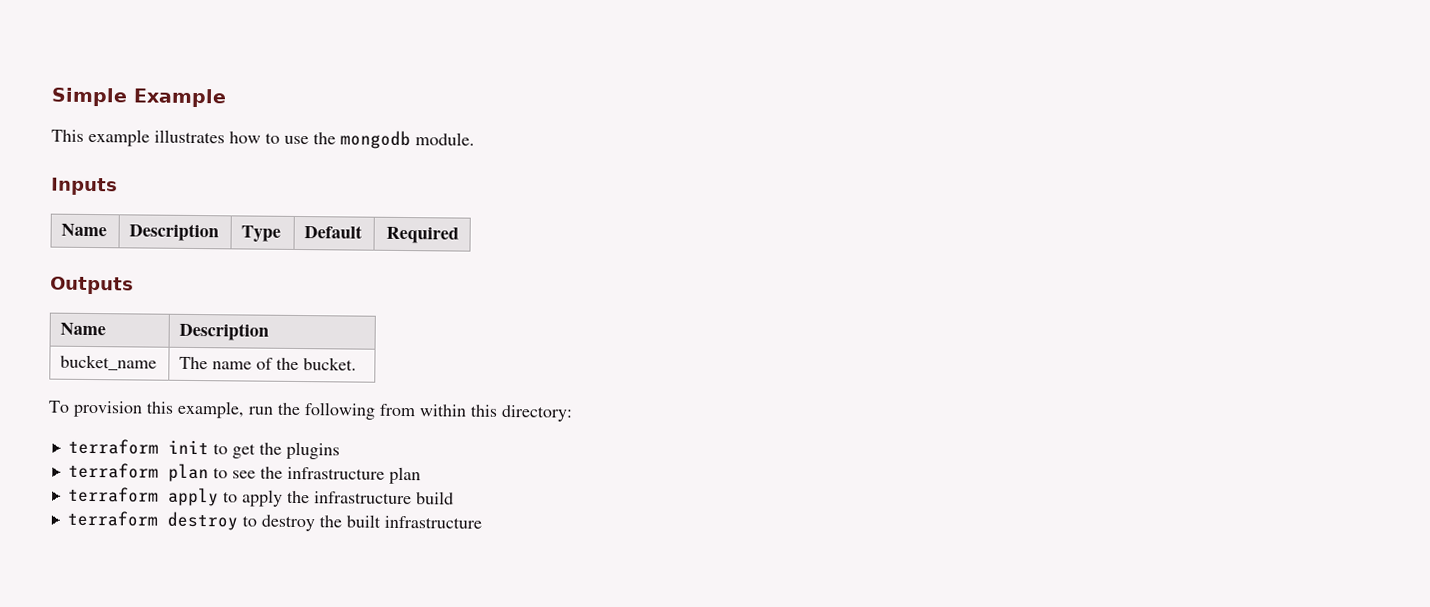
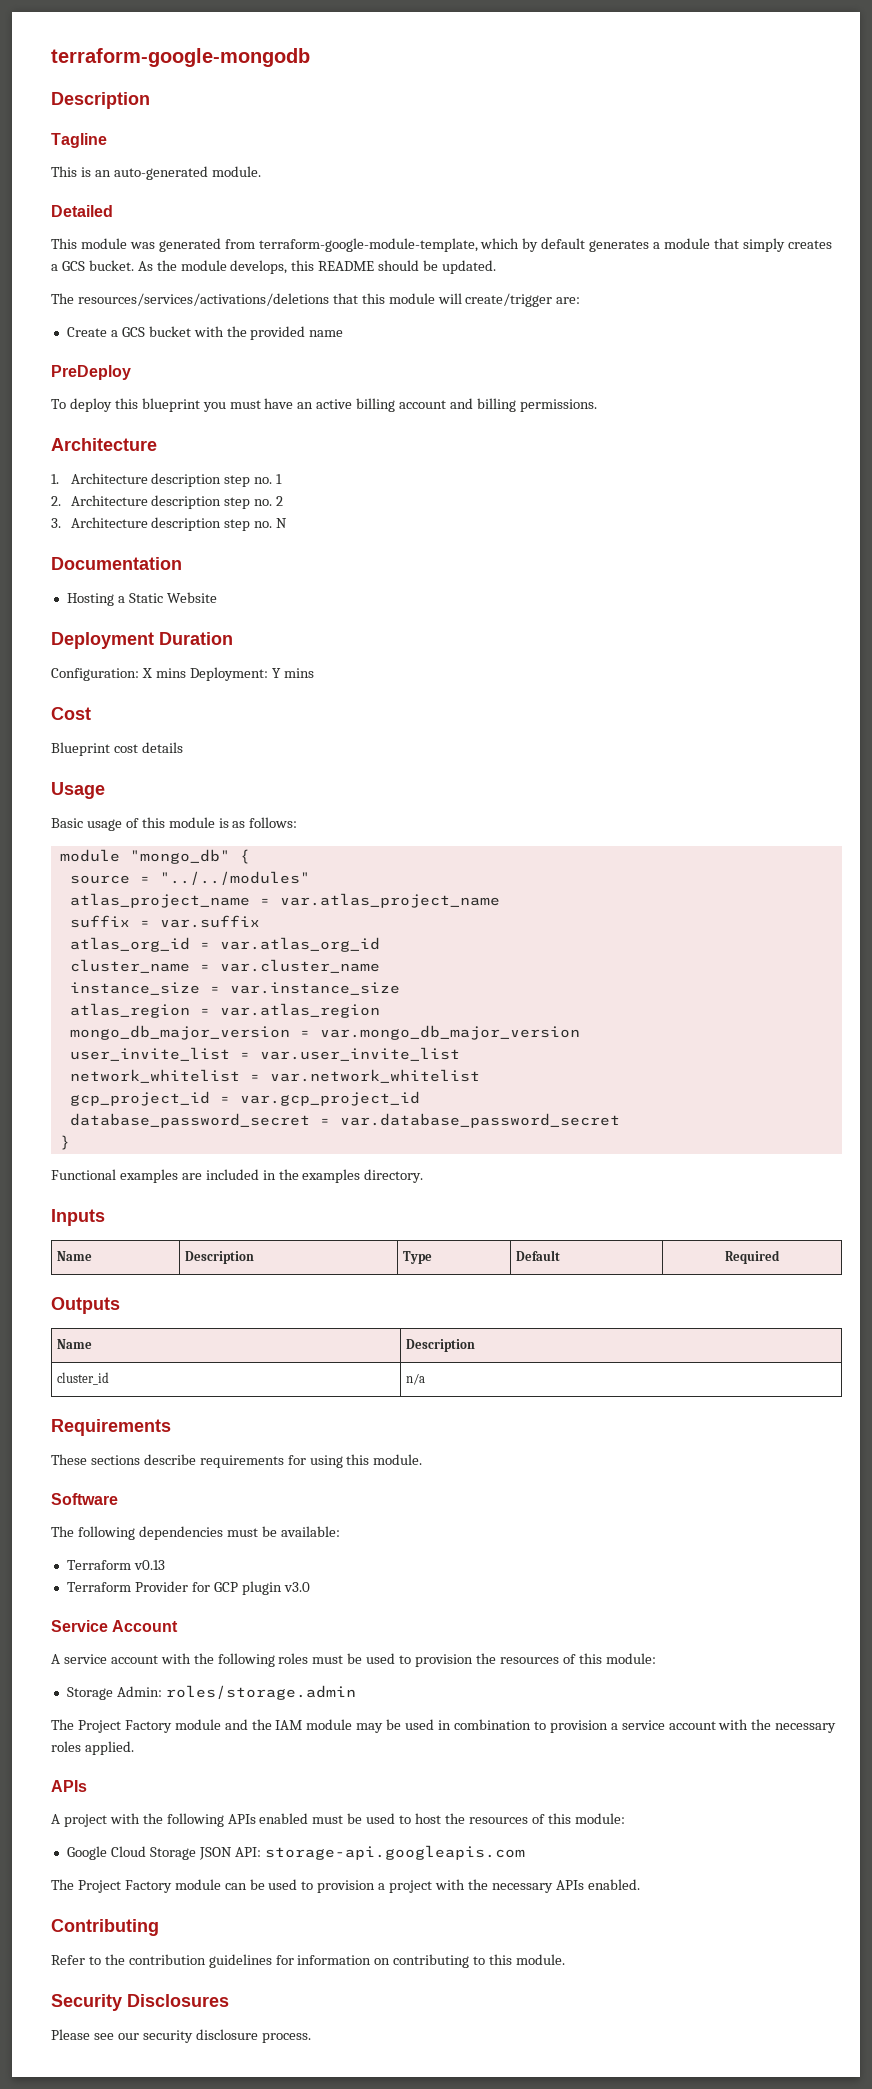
- Simple Example
- This example illustrates how to use the mongodb module.
+ terraform-google-mongodb
+ Description
+ Tagline
+ This is an auto-generated module.
+ Detailed
+ This module was generated from terraform-google-module-template, which by default generates a module that simply creates a GCS bucket. As the module develops, this README should be updated.
+ The resources/services/activations/deletions that this module will create/trigger are:
+ Create a GCS bucket with the provided name
+ PreDeploy
+ To deploy this blueprint you must have an active billing account and billing permissions.
+ Architecture
+ 1. Architecture description step no. 1
+ 2. Architecture description step no. 2
+ 3. Architecture description step no. N
+ Documentation
+ Hosting a Static Website
+ Deployment Duration
+ Configuration: X mins Deployment: Y mins
+ Cost
+ Blueprint cost details
+ Usage
+ Basic usage of this module is as follows:
+ module "mongo_db" {
+ source = "../../modules"
+ atlas_project_name = var.atlas_project_name
+ suffix = var.suffix
+ atlas_org_id = var.atlas_org_id
+ cluster_name = var.cluster_name
+ instance_size = var.instance_size
+ atlas_region = var.atlas_region
+ mongo_db_major_version = var.mongo_db_major_version
+ user_invite_list = var.user_invite_list
+ network_whitelist = var.network_whitelist
+ gcp_project_id = var.gcp_project_id
+ database_password_secret = var.database_password_secret
+ }
+ Functional examples are included in the examples directory.
- bucket_name | The name of the bucket.
- To provision this example, run the following from within this directory:
- terraform init to get the plugins
- terraform plan to see the infrastructure plan
- terraform apply to apply the infrastructure build
- terraform destroy to destroy the built infrastructure
+ cluster_id | n/a
+ Requirements
+ These sections describe requirements for using this module.
+ Software
+ The following dependencies must be available:
+ Terraform v0.13
+ Terraform Provider for GCP plugin v3.0
+ Service Account
+ A service account with the following roles must be used to provision the resources of this module:
+ Storage Admin: roles/storage.admin
+ The Project Factory module and the IAM module may be used in combination to provision a service account with the necessary roles applied.
+ APIs
+ A project with the following APIs enabled must be used to host the resources of this module:
+ Google Cloud Storage JSON API: storage-api.googleapis.com
+ The Project Factory module can be used to provision a project with the necessary APIs enabled.
+ Contributing
+ Refer to the contribution guidelines for information on contributing to this module.
+ Security Disclosures
+ Please see our security disclosure process.

